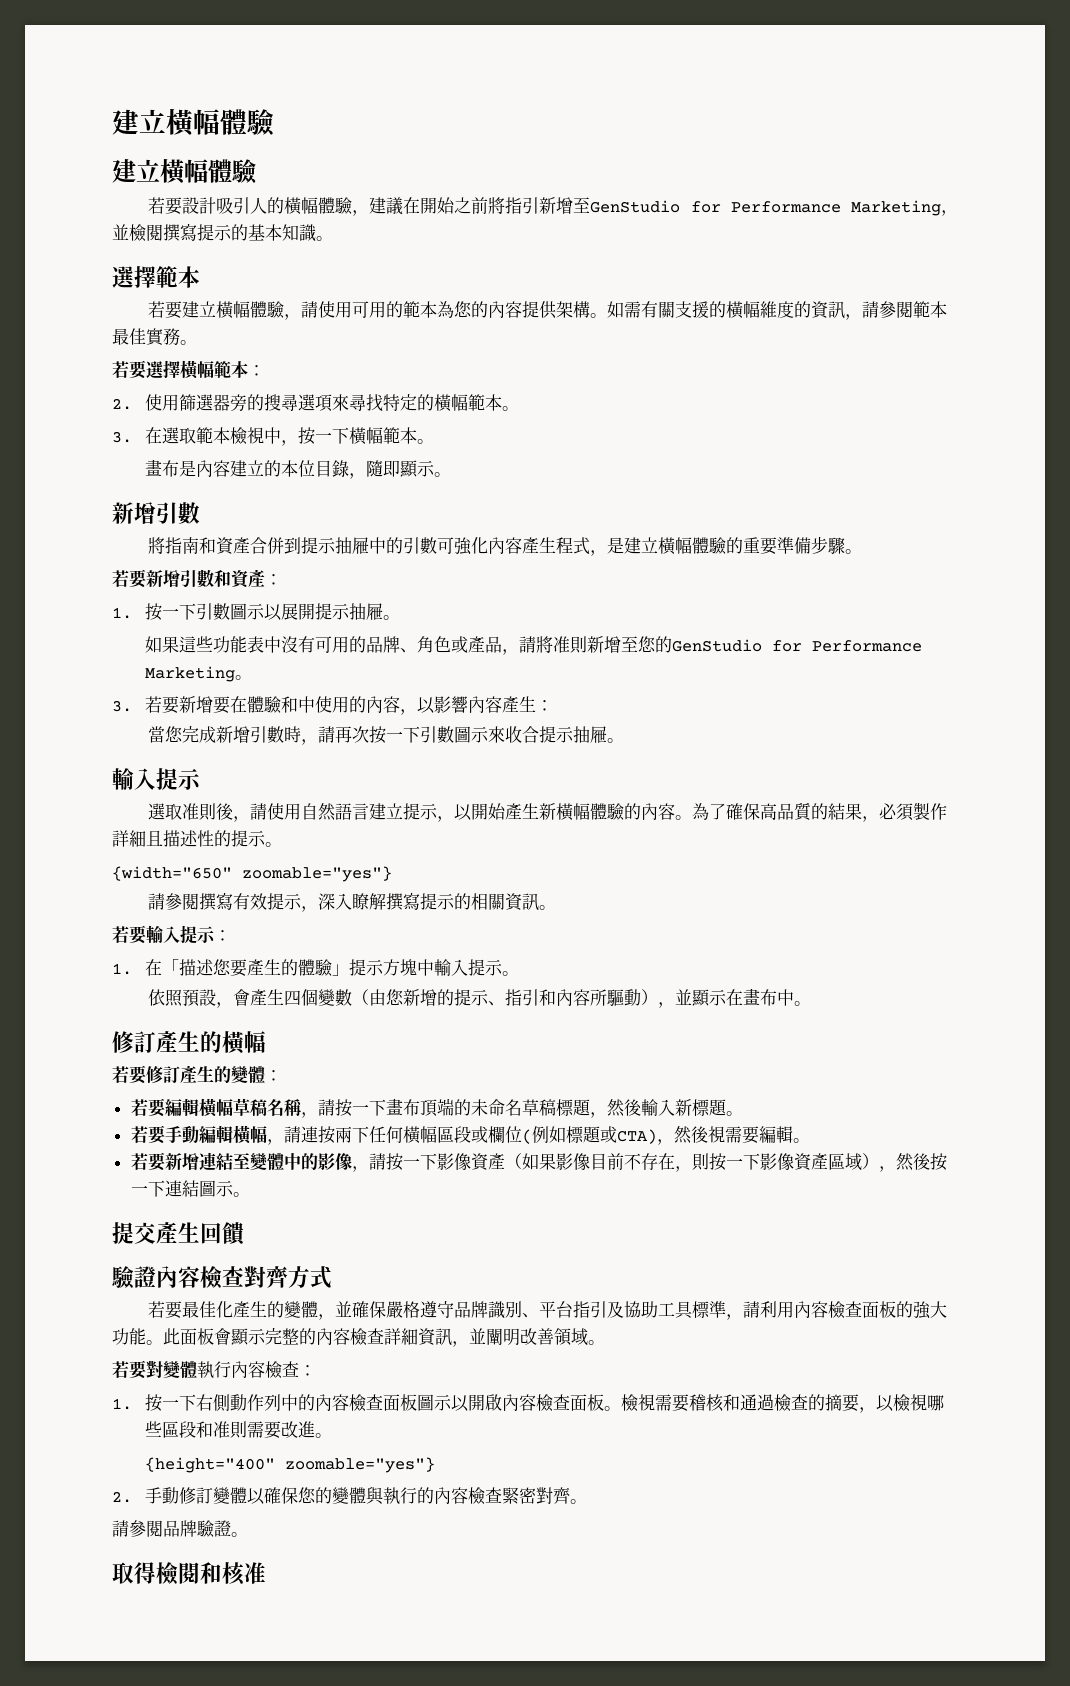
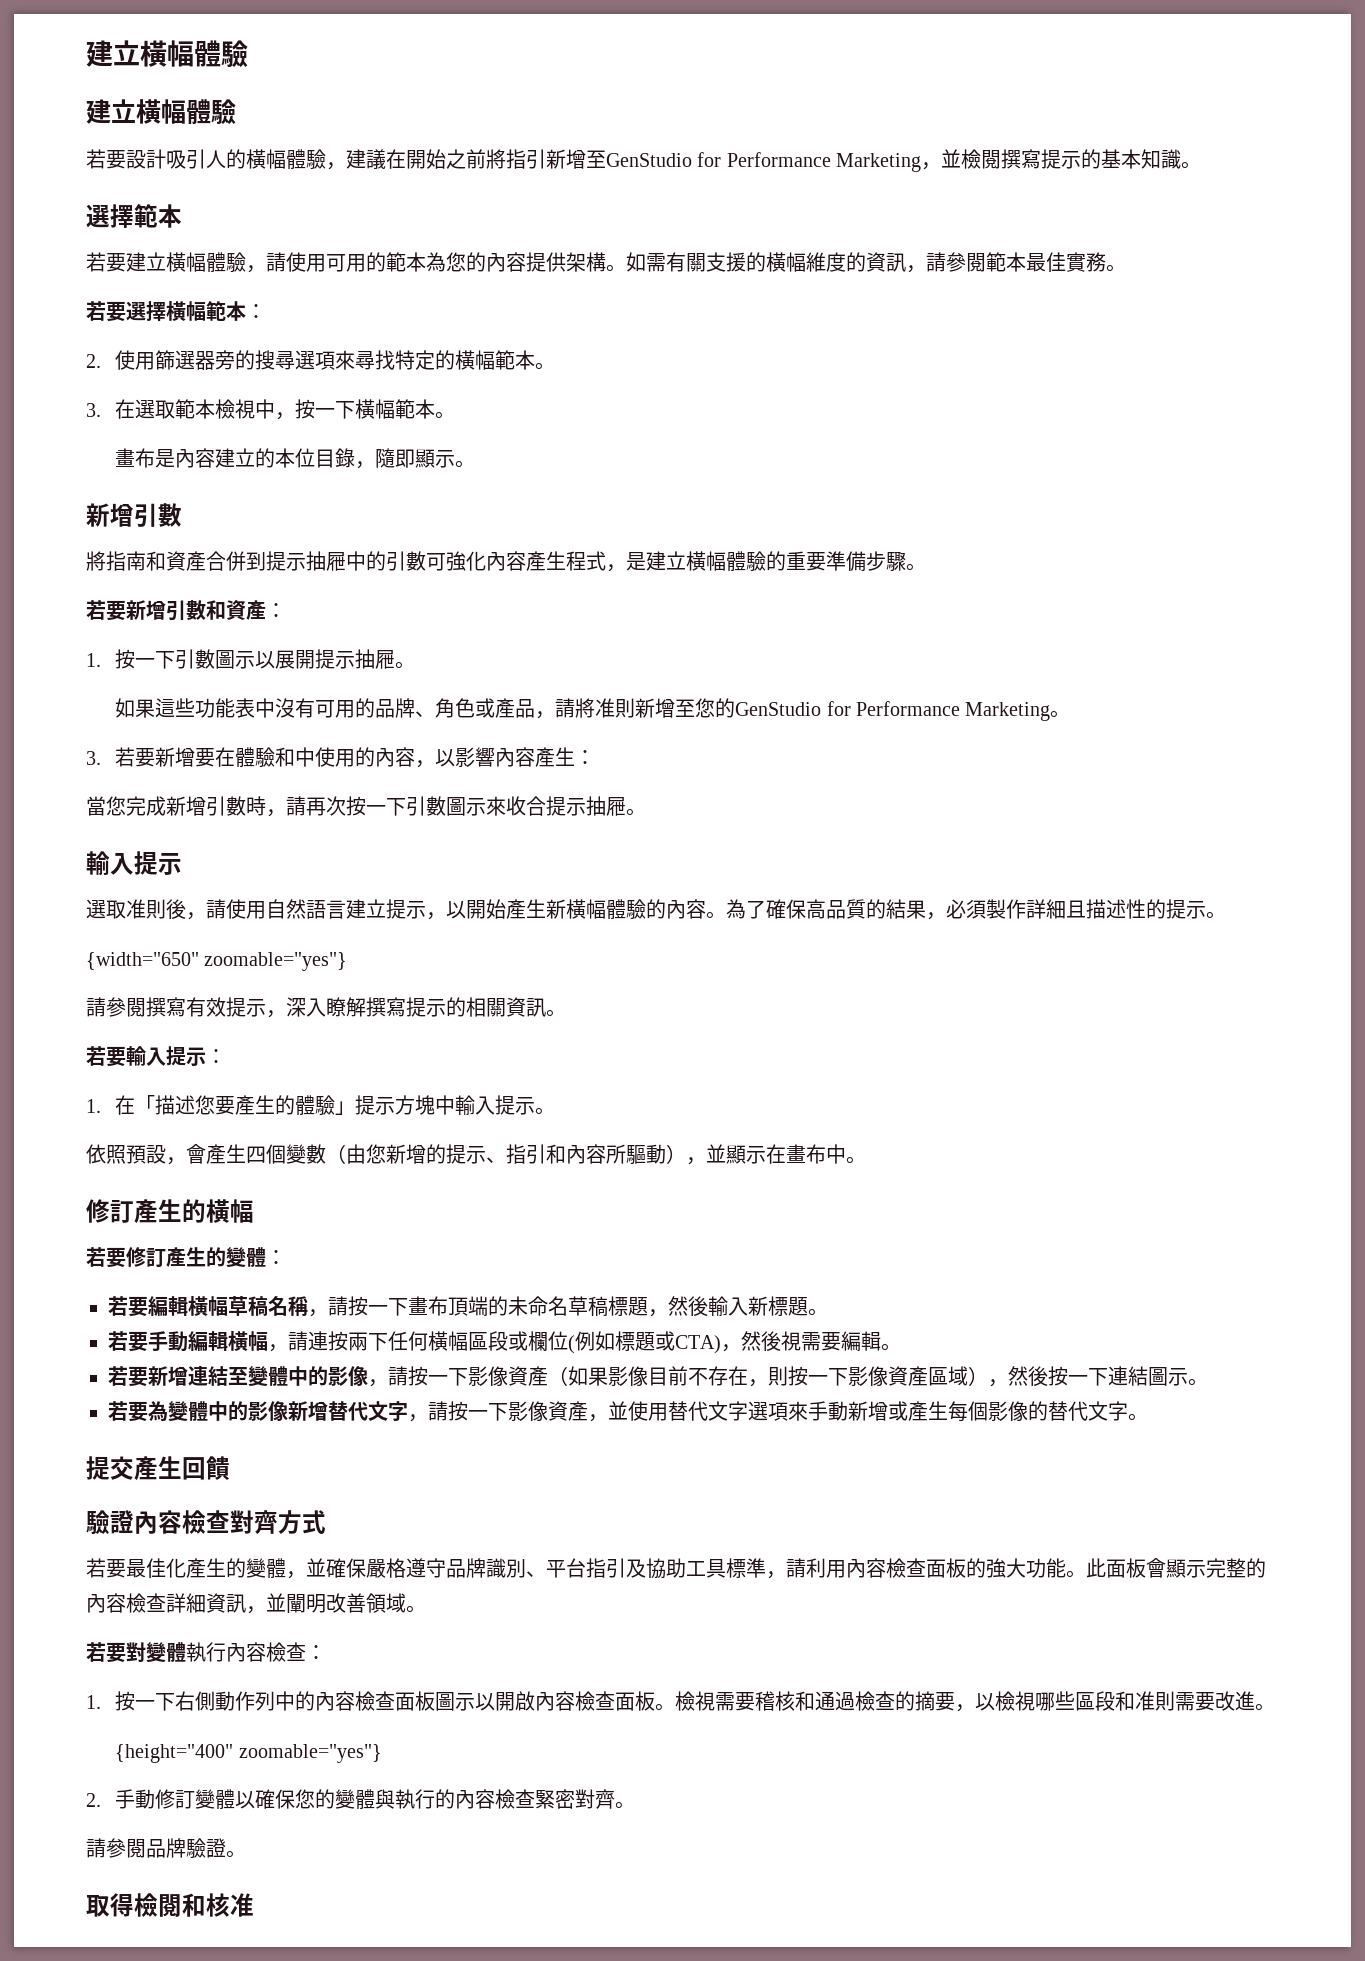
+ 若要為變體中的影像新增替代文字，請按一下影像資產，並使用替代文字選項來手動新增或產生每個影像的替代文字。

